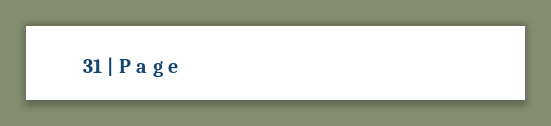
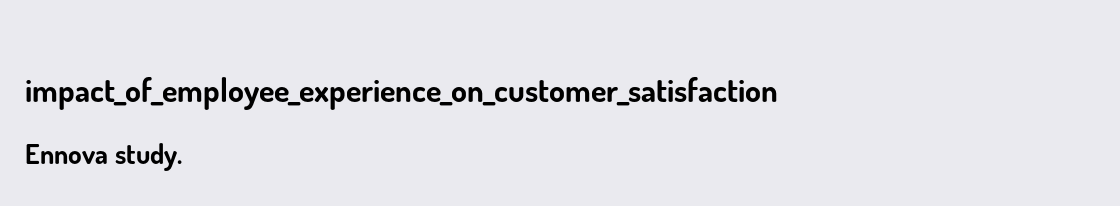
- 31 | P a g e
+ impact_of_employee_experience_on_customer_satisfaction
+ Ennova study.

